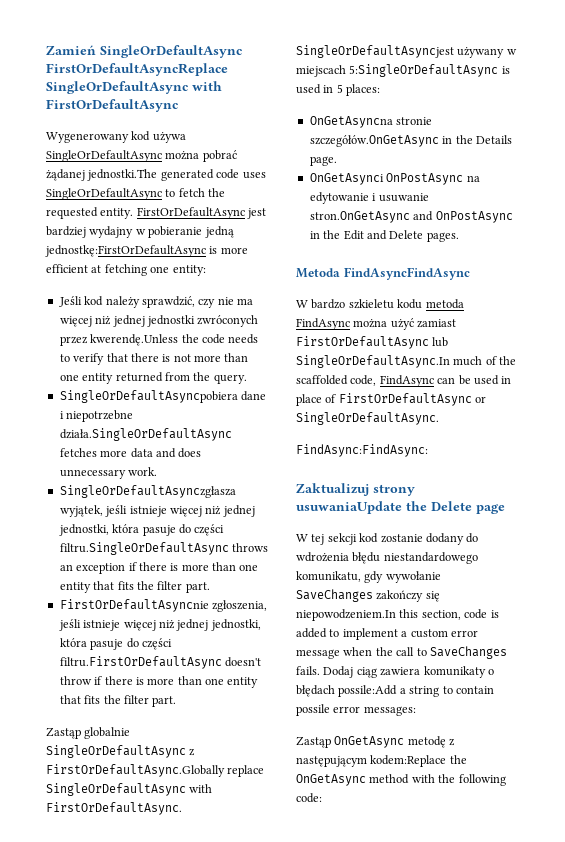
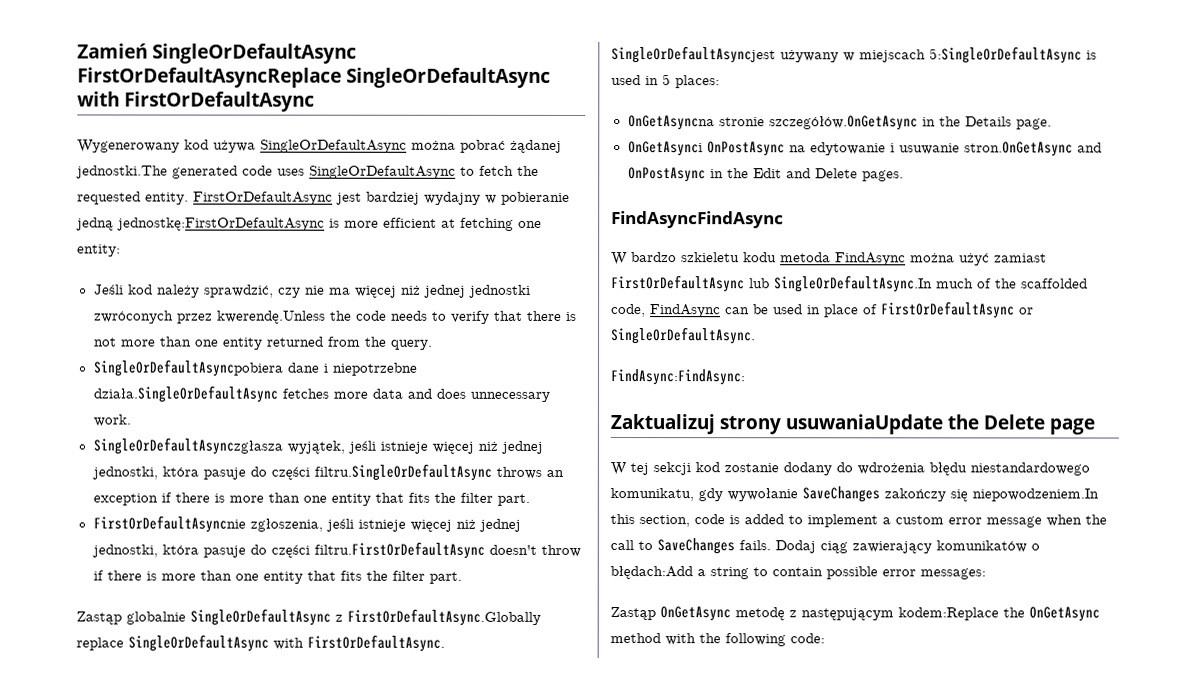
- Metoda FindAsyncFindAsync
+ FindAsyncFindAsync
- Dodaj ciąg zawiera komunikaty o błędach possile:Add a string to contain possile error messages:
+ Dodaj ciąg zawierający komunikatów o błędach:Add a string to contain possible error messages:

